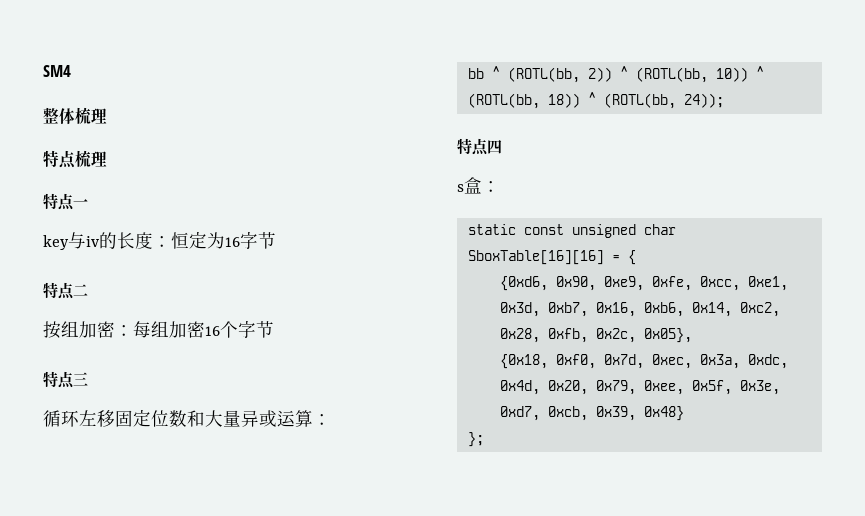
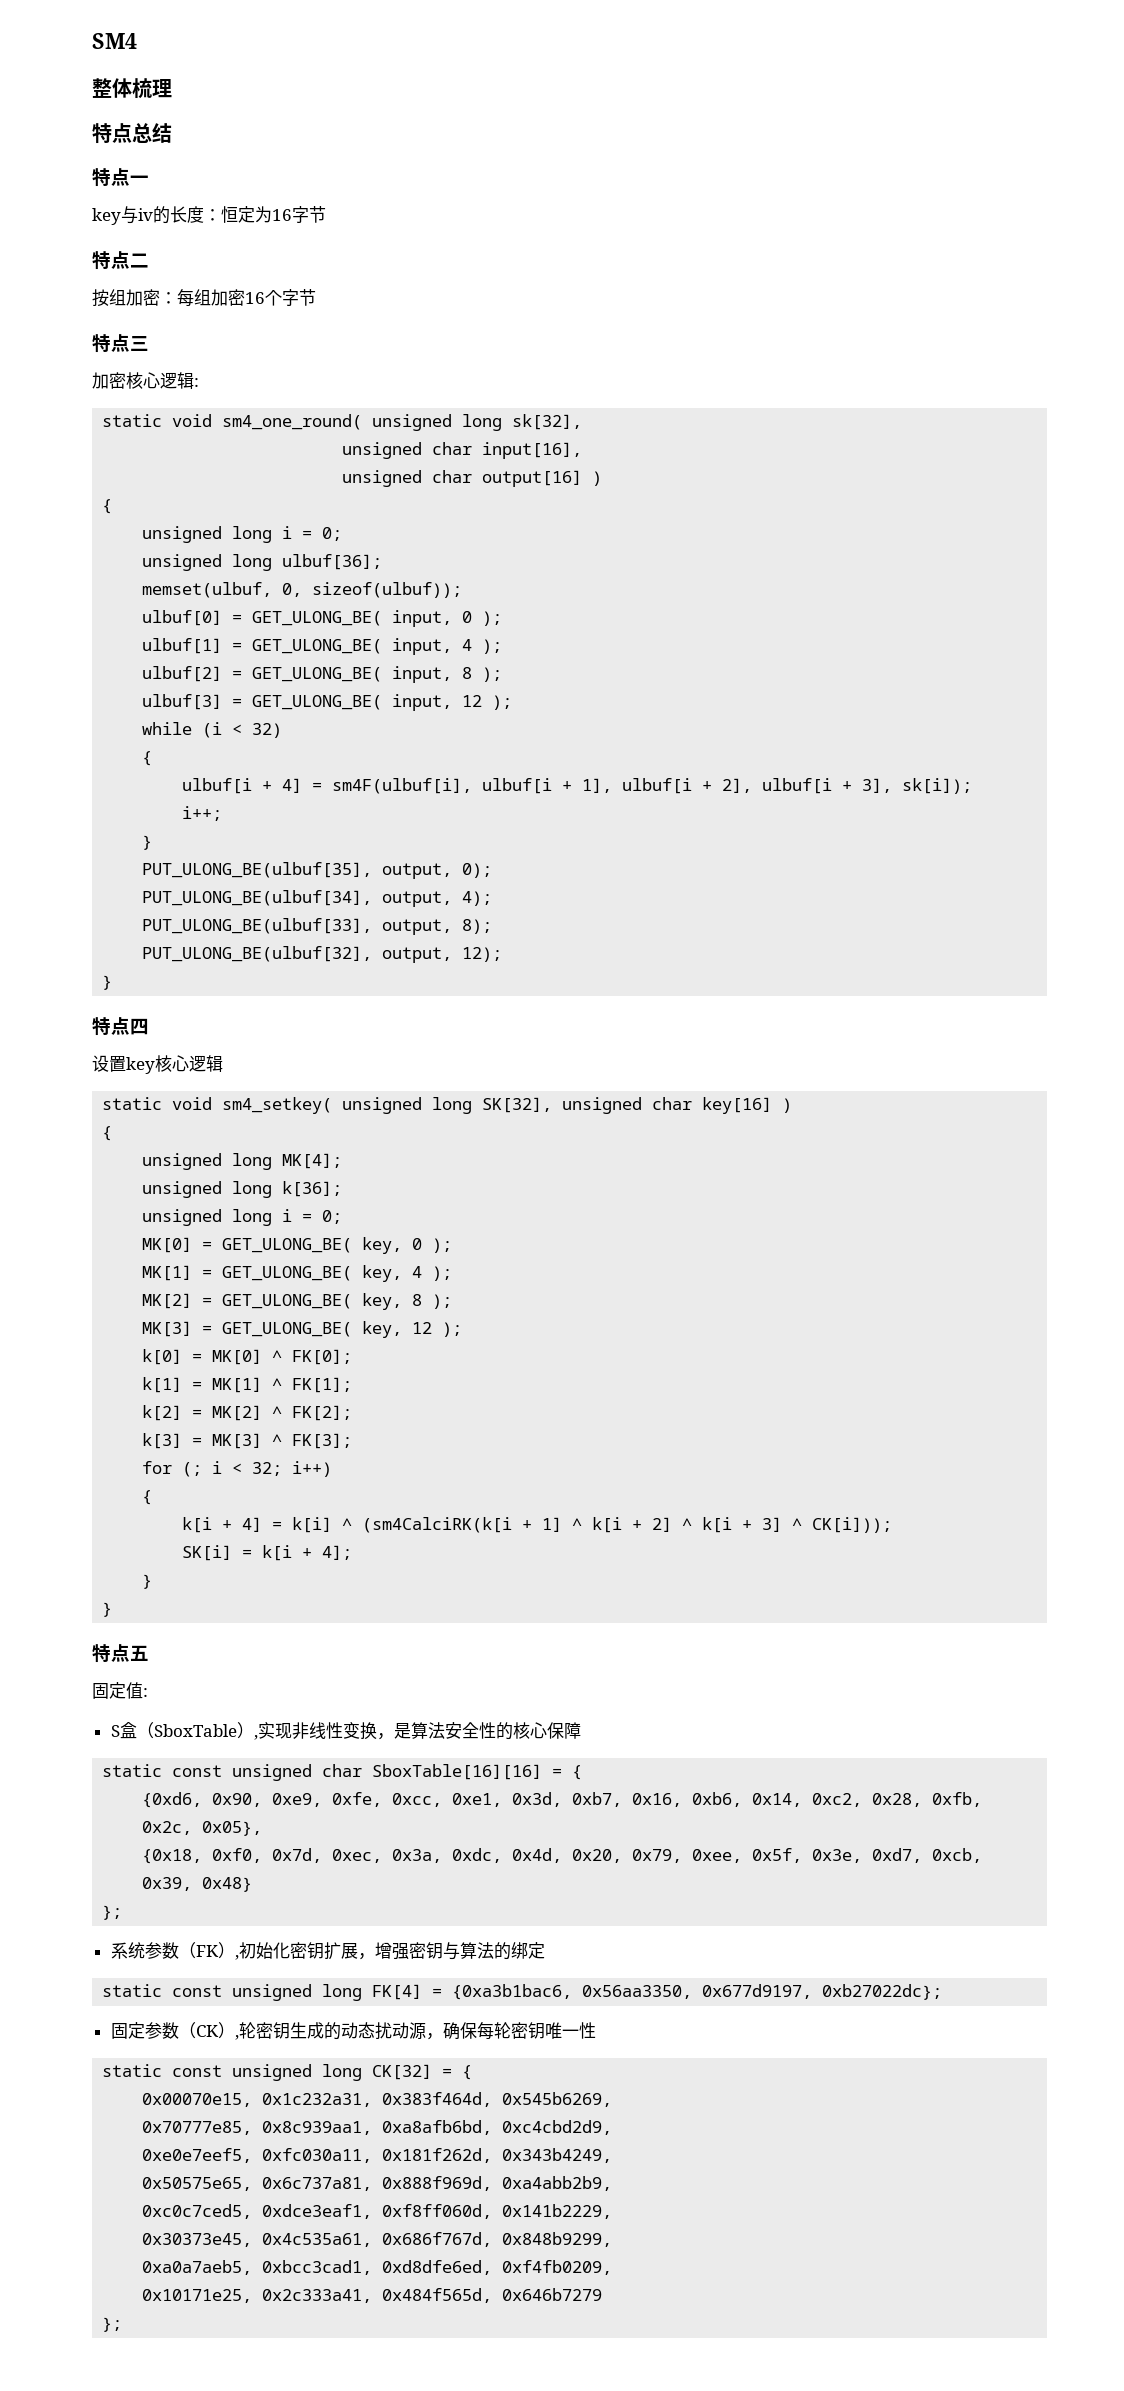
- 特点梳理
+ 特点总结
- 循环左移固定位数和大量异或运算：
- bb ^ (ROTL(bb, 2)) ^ (ROTL(bb, 10)) ^ (ROTL(bb, 18)) ^ (ROTL(bb, 24));
+ 加密核心逻辑:
+ static void sm4_one_round( unsigned long sk[32],
+ unsigned char input[16],
+ unsigned char output[16] )
+ {
+ unsigned long i = 0;
+ unsigned long ulbuf[36];
+ memset(ulbuf, 0, sizeof(ulbuf));
+ ulbuf[0] = GET_ULONG_BE( input, 0 );
+ ulbuf[1] = GET_ULONG_BE( input, 4 );
+ ulbuf[2] = GET_ULONG_BE( input, 8 );
+ ulbuf[3] = GET_ULONG_BE( input, 12 );
+ while (i < 32)
+ {
+ ulbuf[i + 4] = sm4F(ulbuf[i], ulbuf[i + 1], ulbuf[i + 2], ulbuf[i + 3], sk[i]);
+ i++;
+ }
+ PUT_ULONG_BE(ulbuf[35], output, 0);
+ PUT_ULONG_BE(ulbuf[34], output, 4);
+ PUT_ULONG_BE(ulbuf[33], output, 8);
+ PUT_ULONG_BE(ulbuf[32], output, 12);
+ }
  特点四
- s盒：
+ 设置key核心逻辑
+ static void sm4_setkey( unsigned long SK[32], unsigned char key[16] )
+ {
+ unsigned long MK[4];
+ unsigned long k[36];
+ unsigned long i = 0;
+ MK[0] = GET_ULONG_BE( key, 0 );
+ MK[1] = GET_ULONG_BE( key, 4 );
+ MK[2] = GET_ULONG_BE( key, 8 );
+ MK[3] = GET_ULONG_BE( key, 12 );
+ k[0] = MK[0] ^ FK[0];
+ k[1] = MK[1] ^ FK[1];
+ k[2] = MK[2] ^ FK[2];
+ k[3] = MK[3] ^ FK[3];
+ for (; i < 32; i++)
+ {
+ k[i + 4] = k[i] ^ (sm4CalciRK(k[i + 1] ^ k[i + 2] ^ k[i + 3] ^ CK[i]));
+ SK[i] = k[i + 4];
+ }
+ }
+ 特点五
+ 固定值:
+ S盒（SboxTable）,实现非线性变换，是算法安全性的核心保障
+ 系统参数（FK）,初始化密钥扩展，增强密钥与算法的绑定
+ static const unsigned long FK[4] = {0xa3b1bac6, 0x56aa3350, 0x677d9197, 0xb27022dc};
+ 固定参数（CK）,轮密钥生成的动态扰动源，确保每轮密钥唯一性
+ static const unsigned long CK[32] = {
+ 0x00070e15, 0x1c232a31, 0x383f464d, 0x545b6269,
+ 0x70777e85, 0x8c939aa1, 0xa8afb6bd, 0xc4cbd2d9,
+ 0xe0e7eef5, 0xfc030a11, 0x181f262d, 0x343b4249,
+ 0x50575e65, 0x6c737a81, 0x888f969d, 0xa4abb2b9,
+ 0xc0c7ced5, 0xdce3eaf1, 0xf8ff060d, 0x141b2229,
+ 0x30373e45, 0x4c535a61, 0x686f767d, 0x848b9299,
+ 0xa0a7aeb5, 0xbcc3cad1, 0xd8dfe6ed, 0xf4fb0209,
+ 0x10171e25, 0x2c333a41, 0x484f565d, 0x646b7279
+ };

